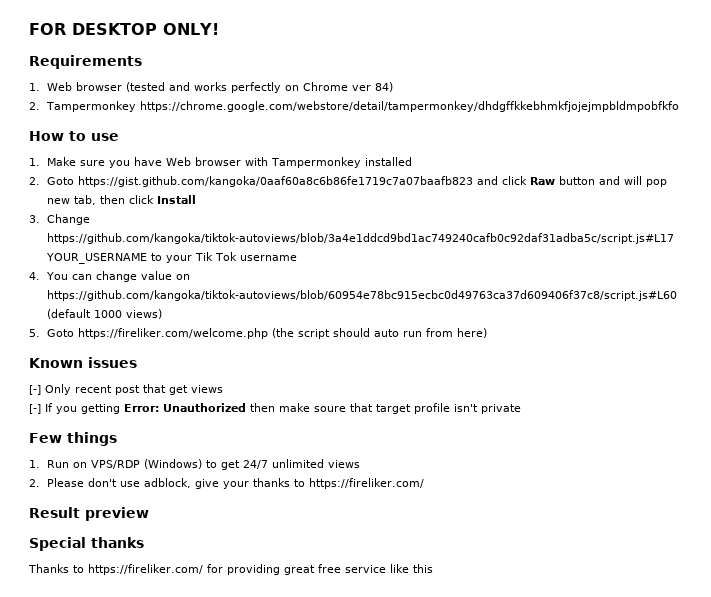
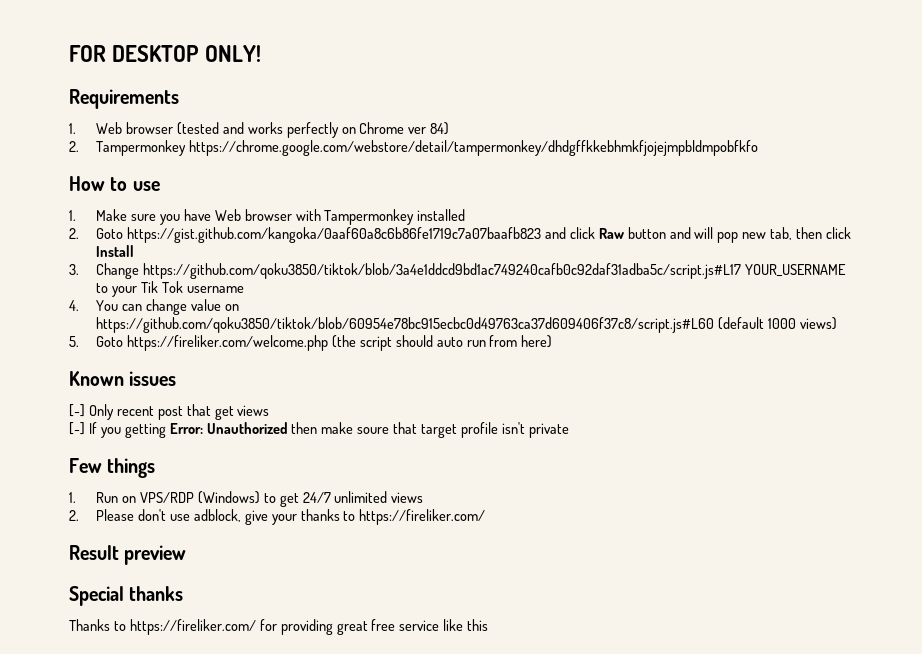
- 3. Change https://github.com/kangoka/tiktok-autoviews/blob/3a4e1ddcd9bd1ac749240cafb0c92daf31adba5c/script.js#L17 YOUR_USERNAME to your Tik Tok username
+ 3. Change https://github.com/qoku3850/tiktok/blob/3a4e1ddcd9bd1ac749240cafb0c92daf31adba5c/script.js#L17 YOUR_USERNAME to your Tik Tok username
- 4. You can change value on https://github.com/kangoka/tiktok-autoviews/blob/60954e78bc915ecbc0d49763ca37d609406f37c8/script.js#L60 (default 1000 views)
+ 4. You can change value on https://github.com/qoku3850/tiktok/blob/60954e78bc915ecbc0d49763ca37d609406f37c8/script.js#L60 (default 1000 views)

